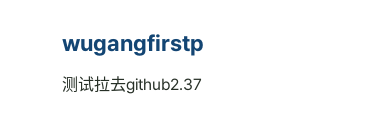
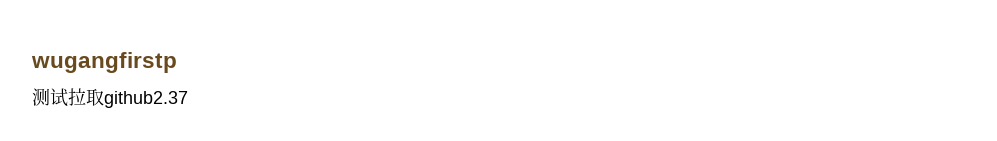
- 测试拉去github2.37
+ 测试拉取github2.37

